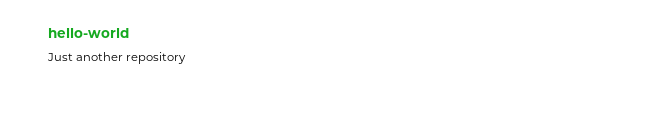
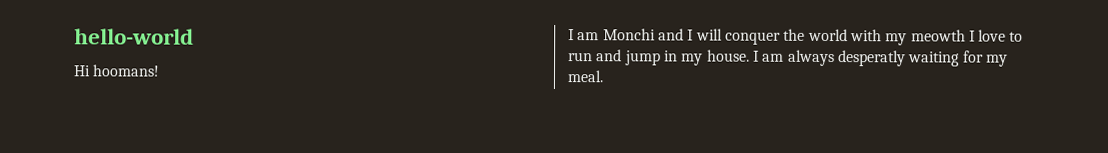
- Just another repository
+ Hi hoomans!
+ I am Monchi and I will conquer the world with my meowth I love to run and jump in my house. I am always desperatly waiting for my meal.

